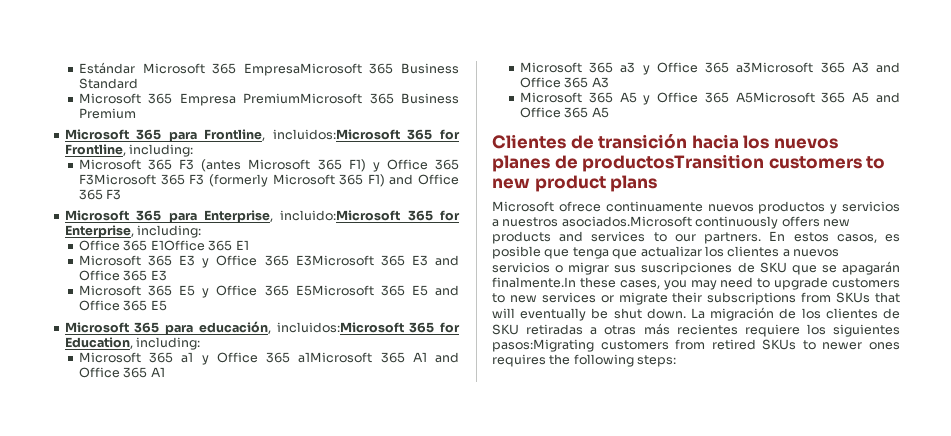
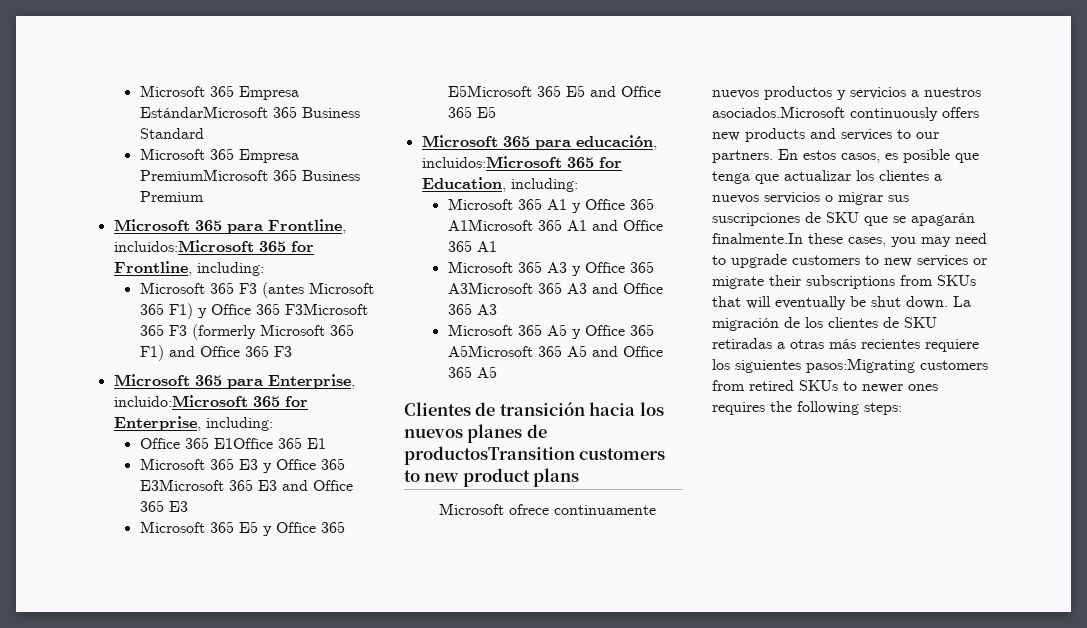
- Estándar Microsoft 365 EmpresaMicrosoft 365 Business Standard
+ Microsoft 365 Empresa EstándarMicrosoft 365 Business Standard
- Microsoft 365 a1 y Office 365 a1Microsoft 365 A1 and Office 365 A1
+ Microsoft 365 A1 y Office 365 A1Microsoft 365 A1 and Office 365 A1
- Microsoft 365 a3 y Office 365 a3Microsoft 365 A3 and Office 365 A3
+ Microsoft 365 A3 y Office 365 A3Microsoft 365 A3 and Office 365 A3

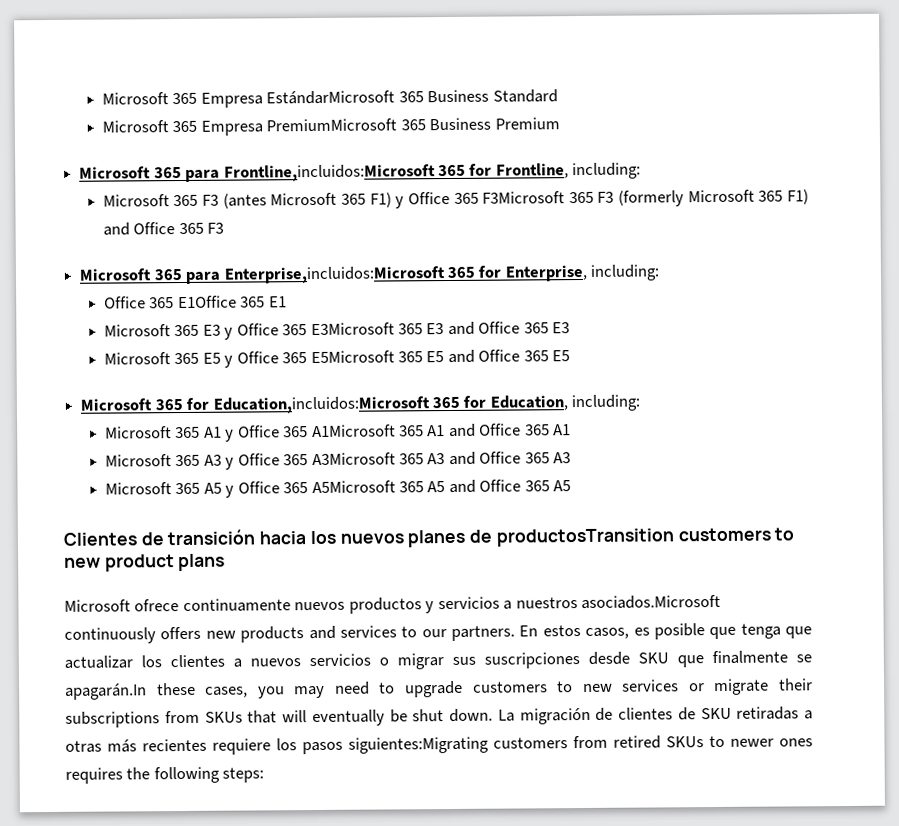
- Microsoft 365 para Frontline, incluidos:Microsoft 365 for Frontline, including:
+ Microsoft 365 para Frontline,incluidos:Microsoft 365 for Frontline, including:
- Microsoft 365 para Enterprise, incluido:Microsoft 365 for Enterprise, including:
+ Microsoft 365 para Enterprise,incluidos:Microsoft 365 for Enterprise, including:
- Microsoft 365 para educación, incluidos:Microsoft 365 for Education, including:
+ Microsoft 365 for Education,incluidos:Microsoft 365 for Education, including:
- En estos casos, es posible que tenga que actualizar los clientes a nuevos servicios o migrar sus suscripciones de SKU que se apagarán finalmente.In these cases, you may need to upgrade customers to new services or migrate their subscriptions from SKUs that will eventually be shut down.
+ En estos casos, es posible que tenga que actualizar los clientes a nuevos servicios o migrar sus suscripciones desde SKU que finalmente se apagarán.In these cases, you may need to upgrade customers to new services or migrate their subscriptions from SKUs that will eventually be shut down.
- La migración de los clientes de SKU retiradas a otras más recientes requiere los siguientes pasos:Migrating customers from retired SKUs to newer ones requires the following steps:
+ La migración de clientes de SKU retiradas a otras más recientes requiere los pasos siguientes:Migrating customers from retired SKUs to newer ones requires the following steps:

